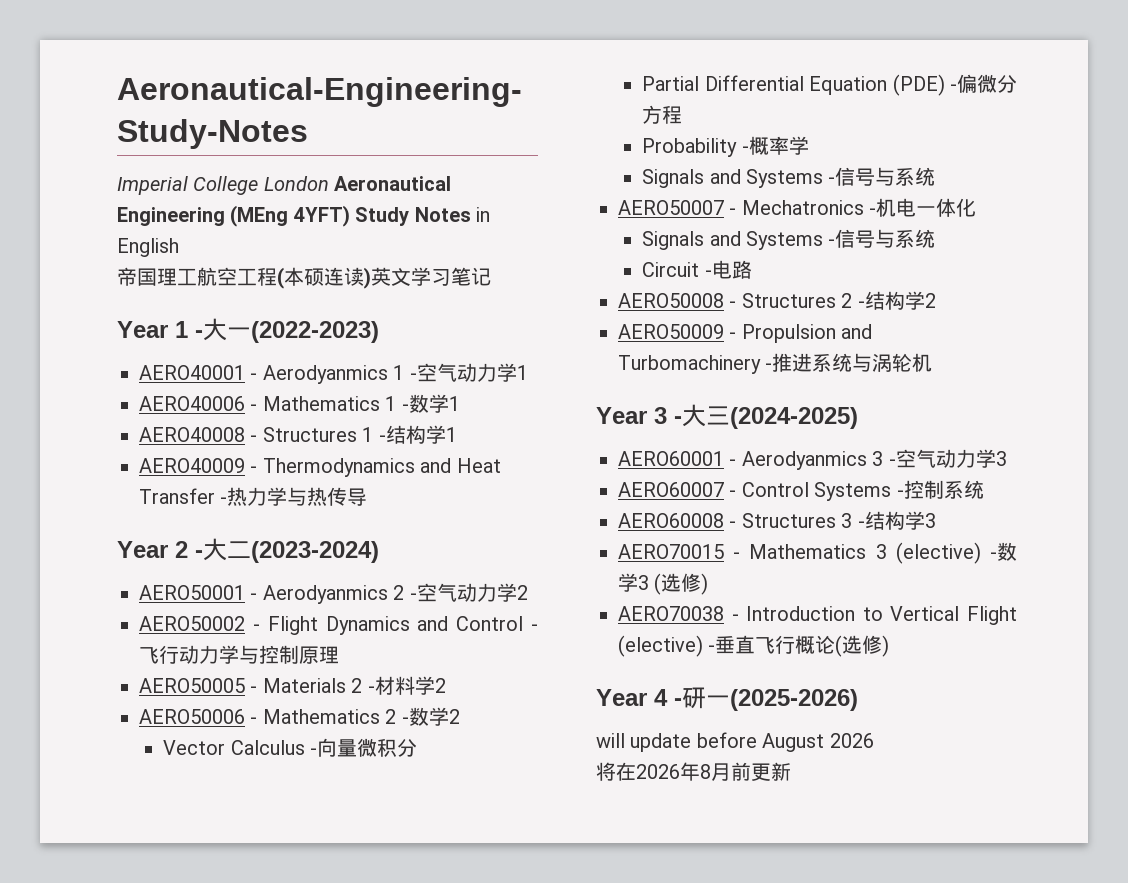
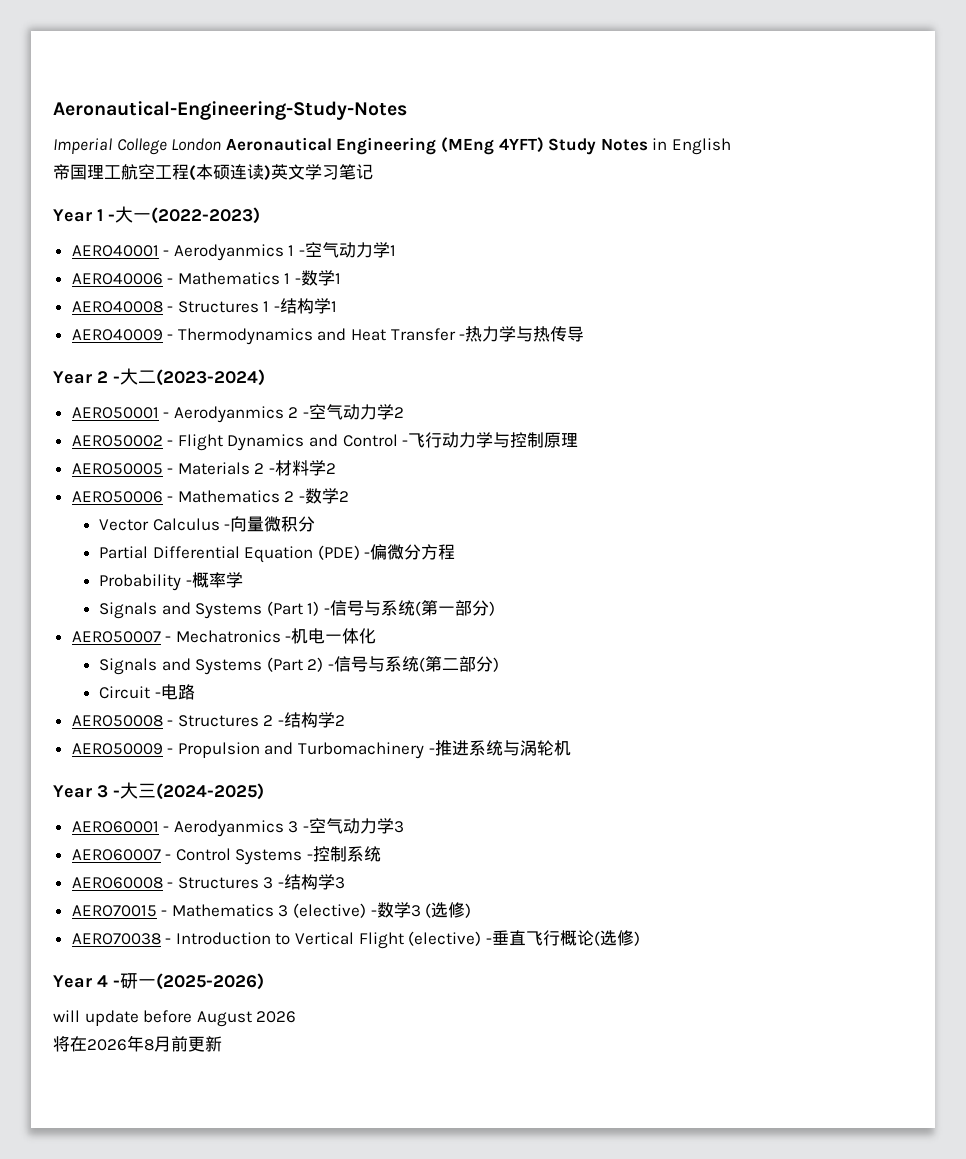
  Probability -概率学
- Signals and Systems -信号与系统
+ Signals and Systems (Part 1) -信号与系统(第一部分)
  AERO50007 - Mechatronics -机电一体化
- Signals and Systems -信号与系统
+ Signals and Systems (Part 2) -信号与系统(第二部分)

